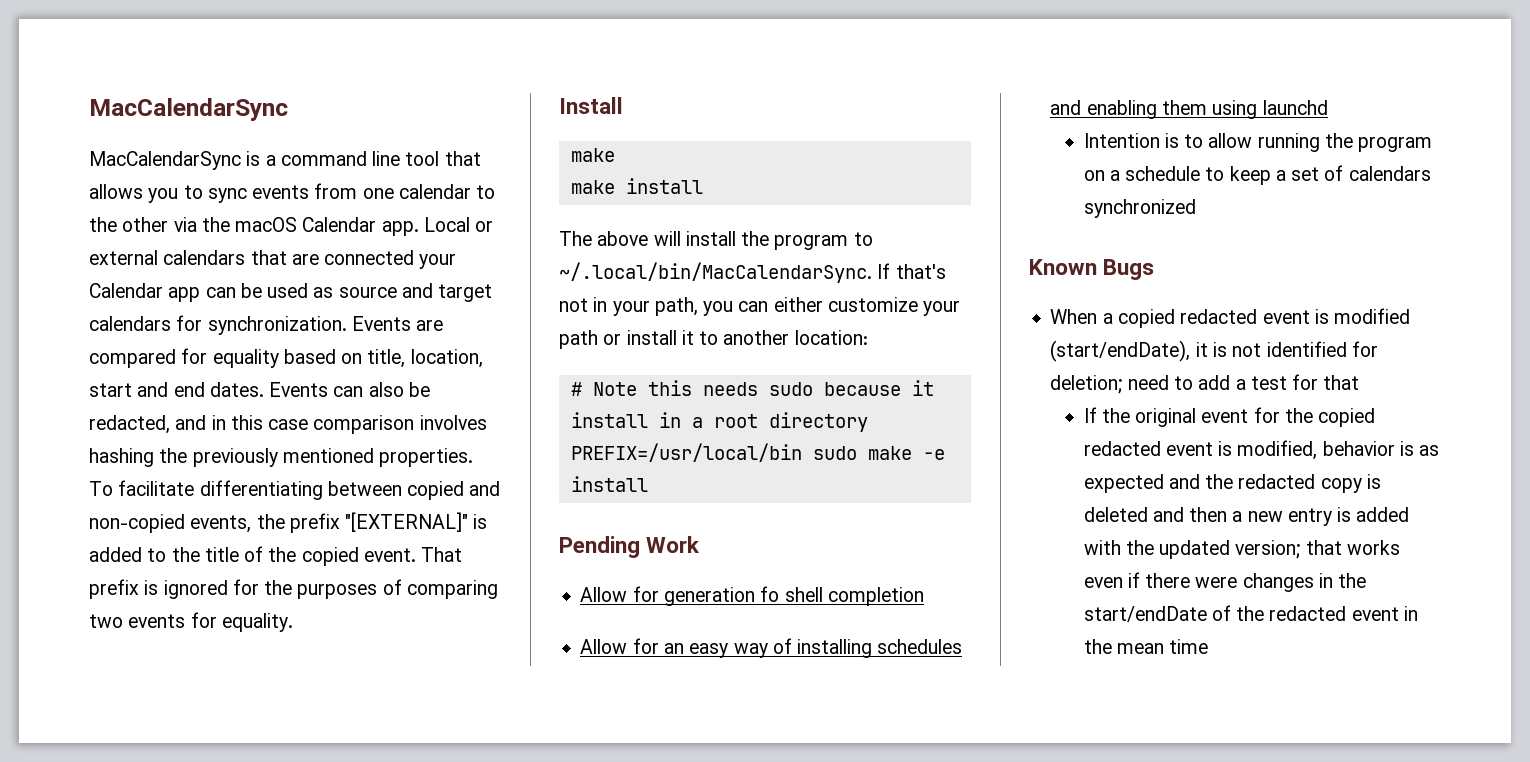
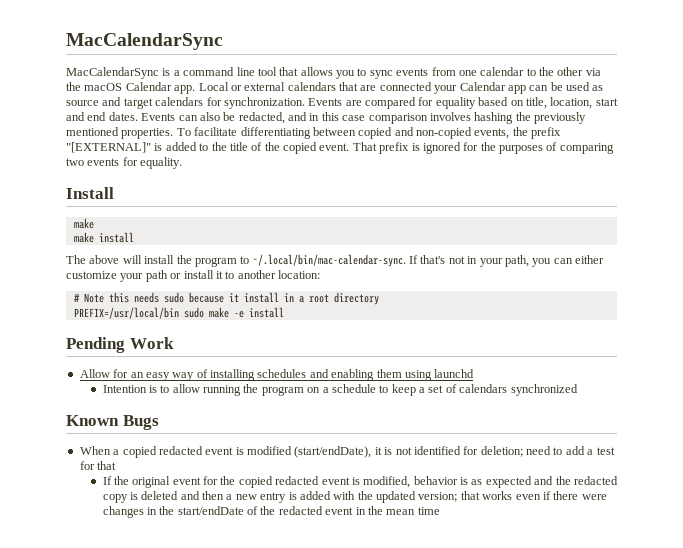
- The above will install the program to ~/.local/bin/MacCalendarSync. If that's not in your path, you can either customize your path or install it to another location:
+ The above will install the program to ~/.local/bin/mac-calendar-sync. If that's not in your path, you can either customize your path or install it to another location:
- Allow for generation fo shell completion

